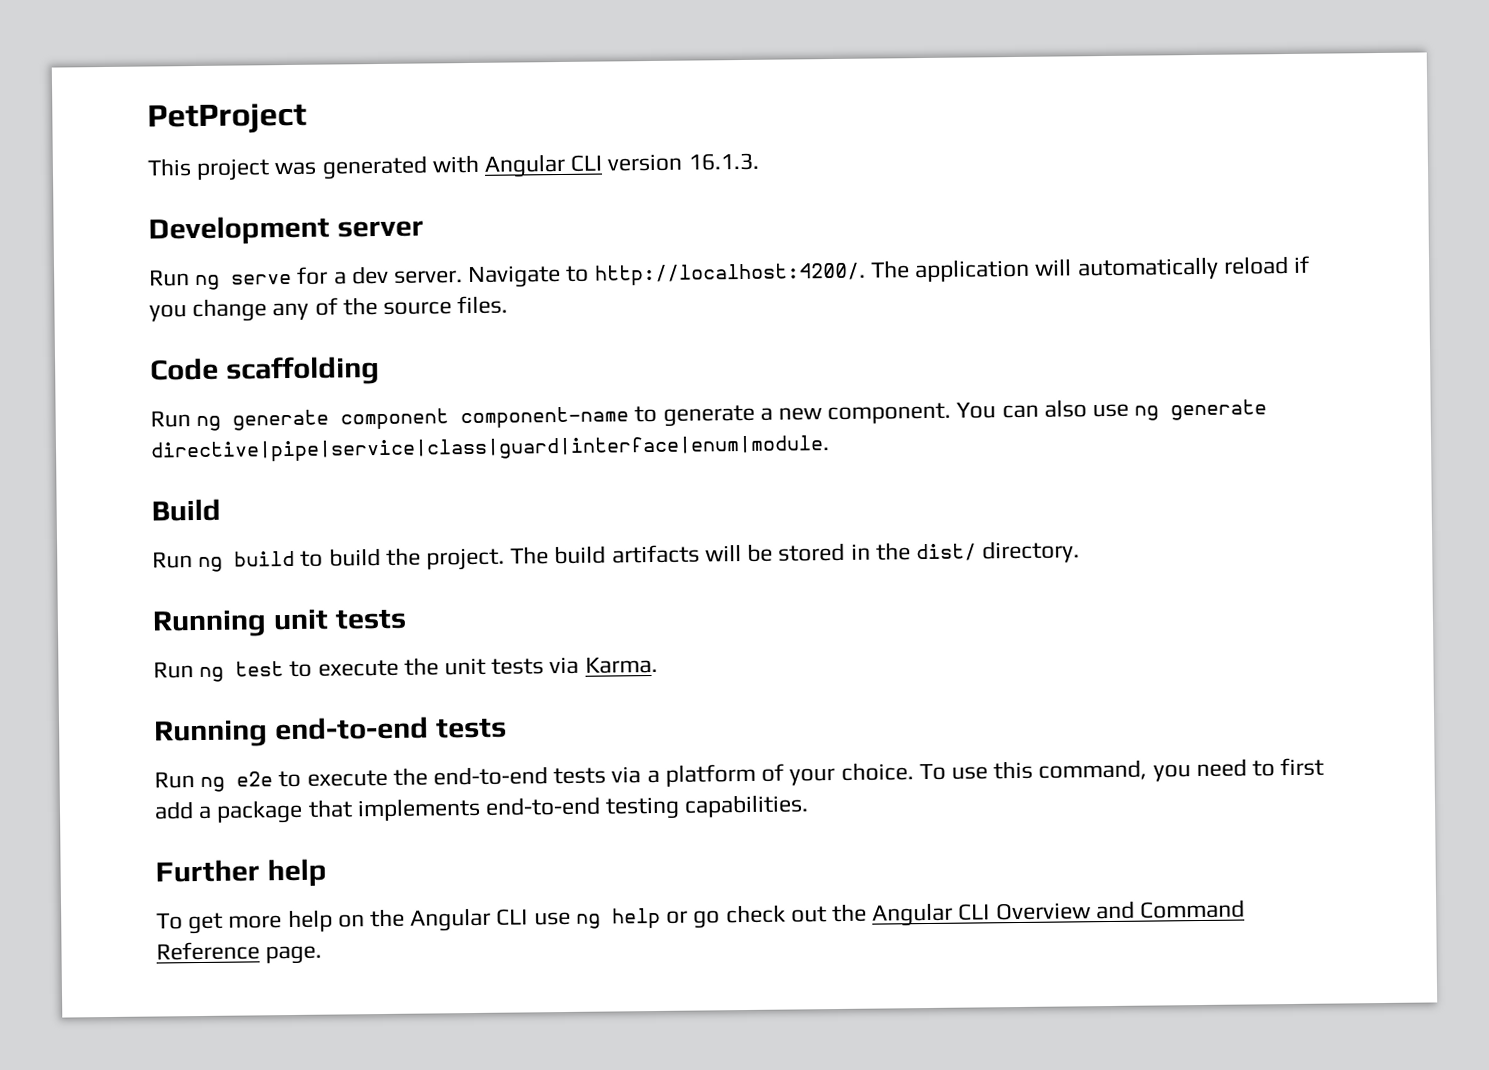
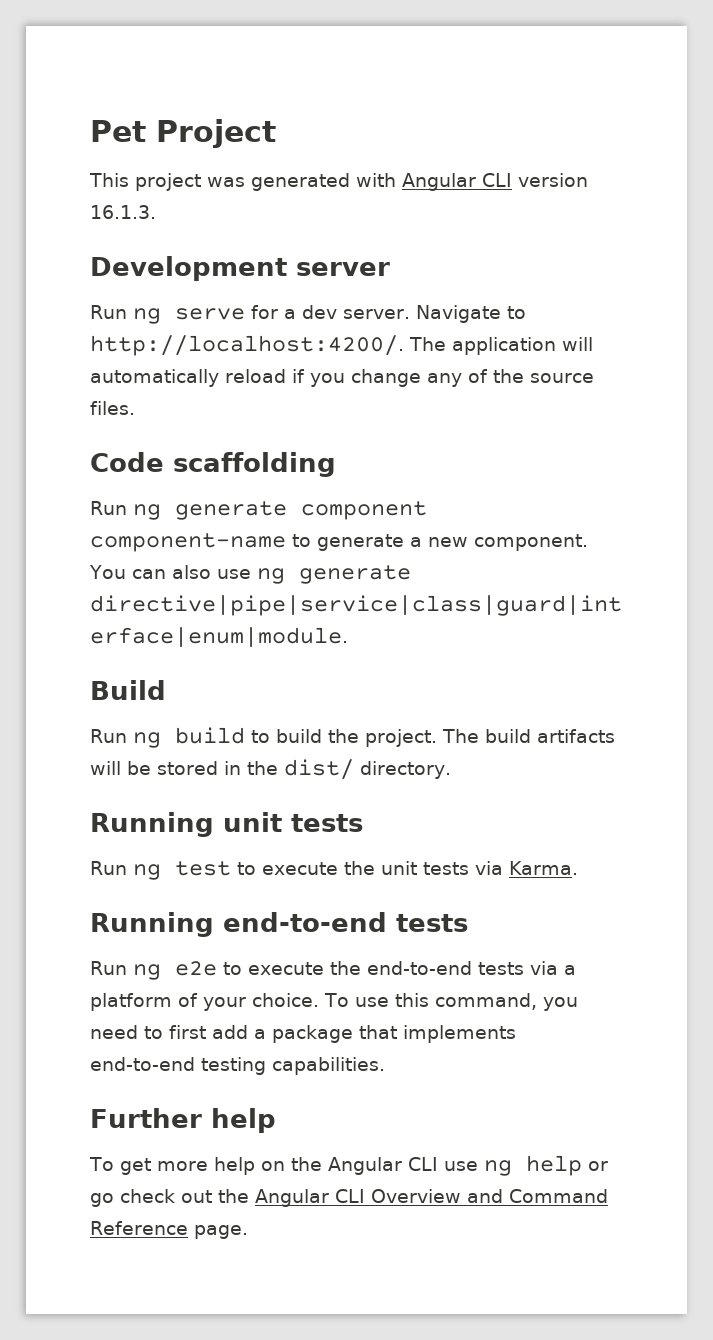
- PetProject
+ Pet Project

